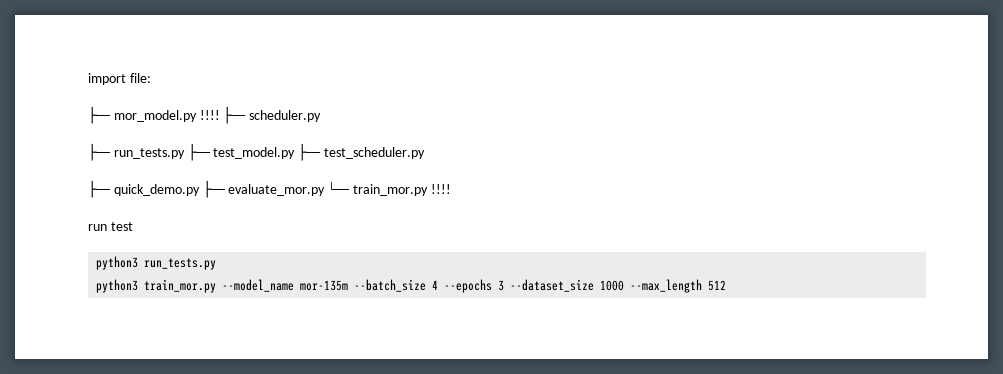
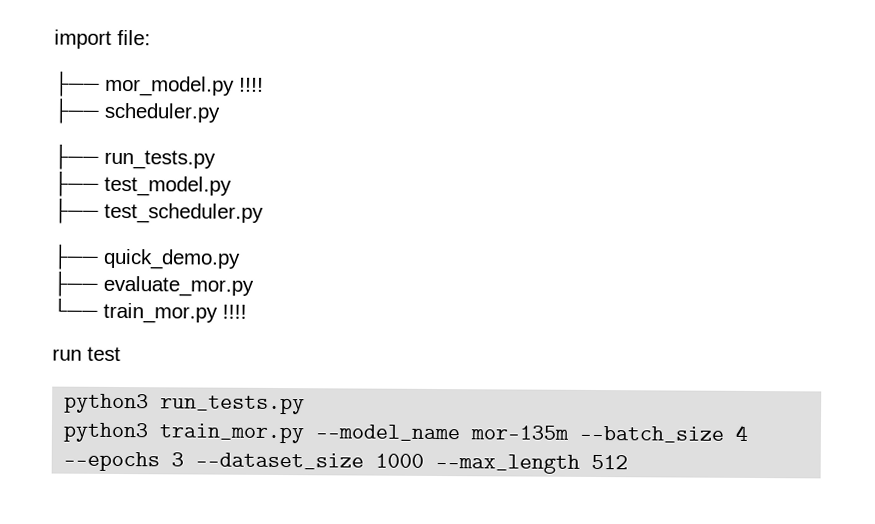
- ├── mor_model.py !!!! ├── scheduler.py
+ ├── mor_model.py !!!!
+ ├── scheduler.py
- ├── run_tests.py ├── test_model.py ├── test_scheduler.py
+ ├── run_tests.py
+ ├── test_model.py
+ ├── test_scheduler.py
- ├── quick_demo.py ├── evaluate_mor.py └── train_mor.py !!!!
+ ├── quick_demo.py
+ ├── evaluate_mor.py
+ └── train_mor.py !!!!

